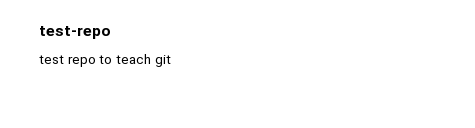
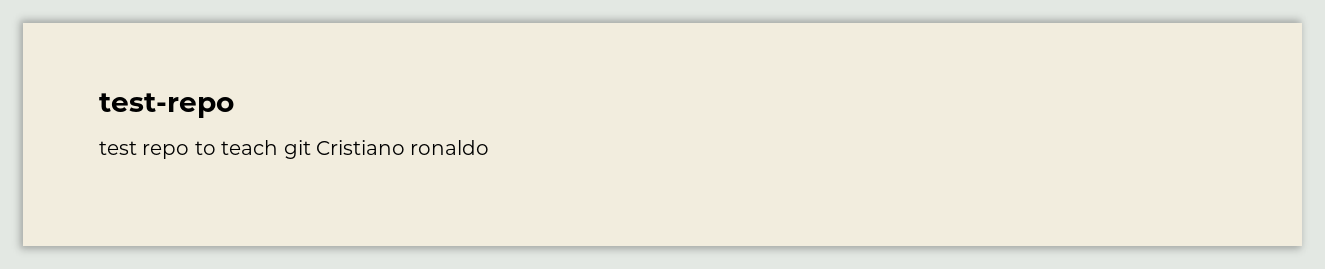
- test repo to teach git
+ test repo to teach git Cristiano ronaldo

